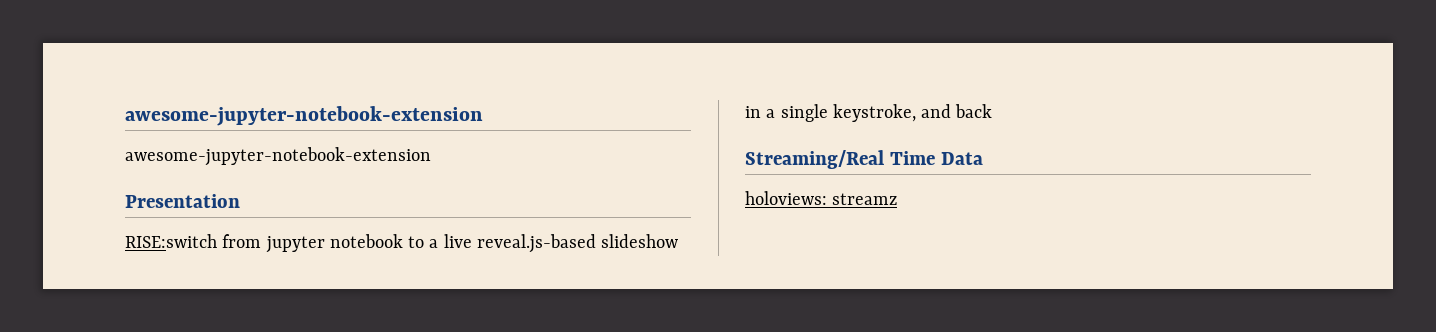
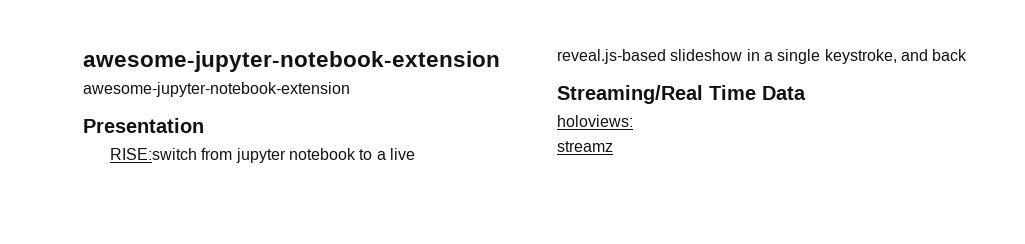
- holoviews: streamz
+ holoviews:
+ streamz

